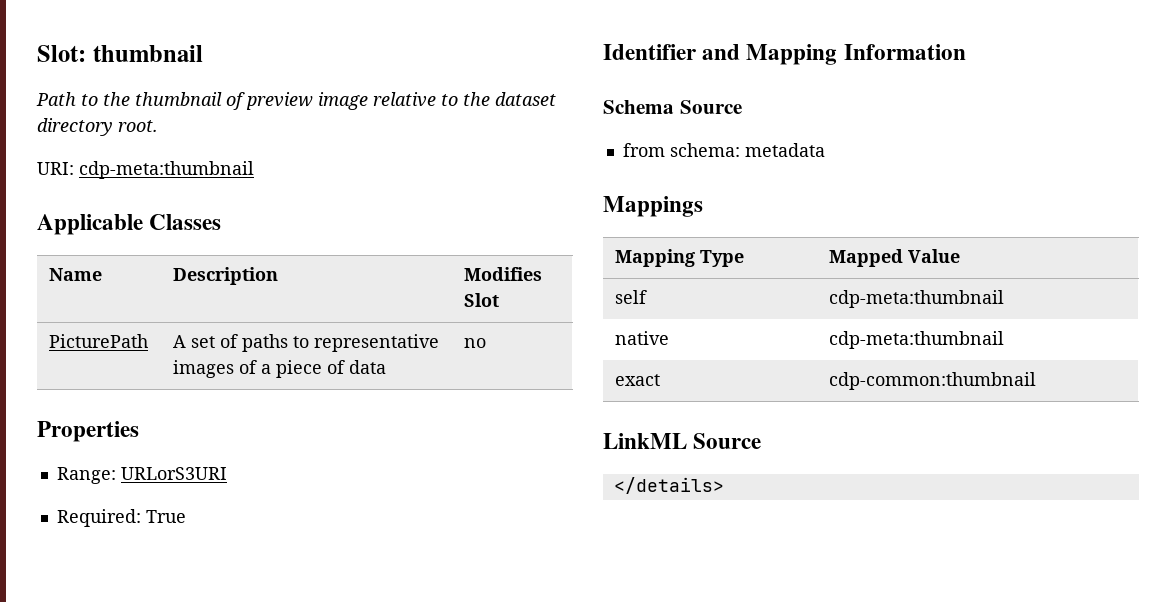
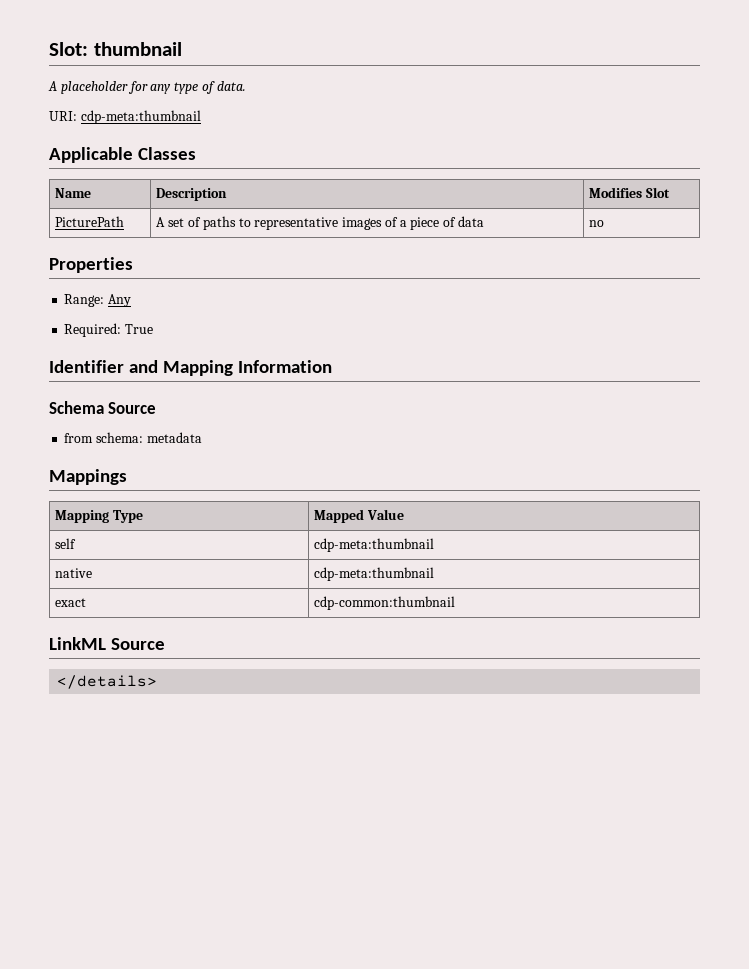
- Path to the thumbnail of preview image relative to the dataset directory root.
+ A placeholder for any type of data.
- Range: URLorS3URI
+ Range: Any

